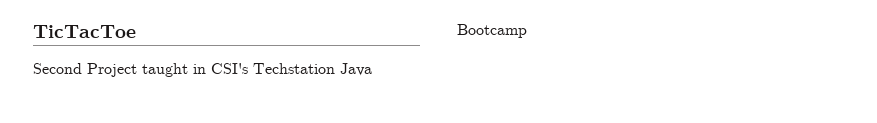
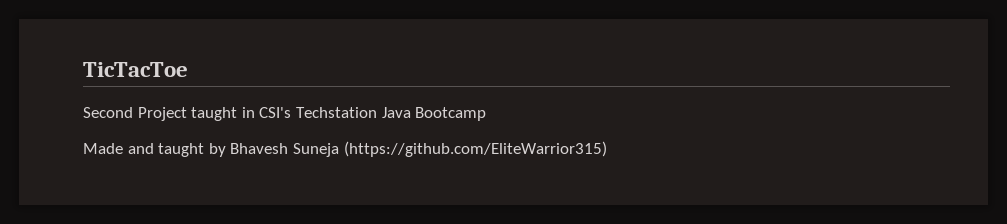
+ Made and taught by Bhavesh Suneja (https://github.com/EliteWarrior315)

